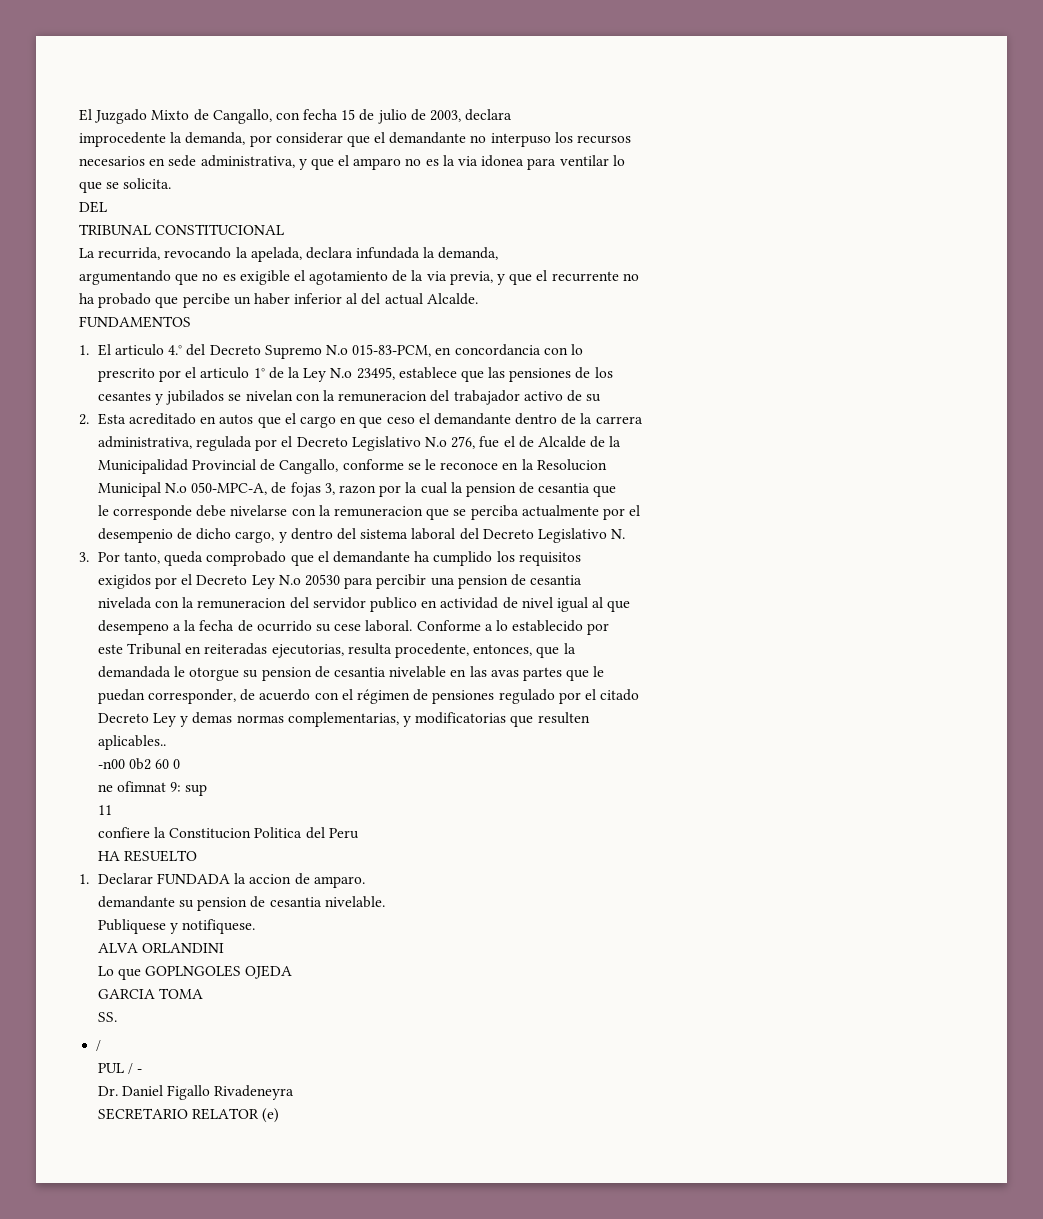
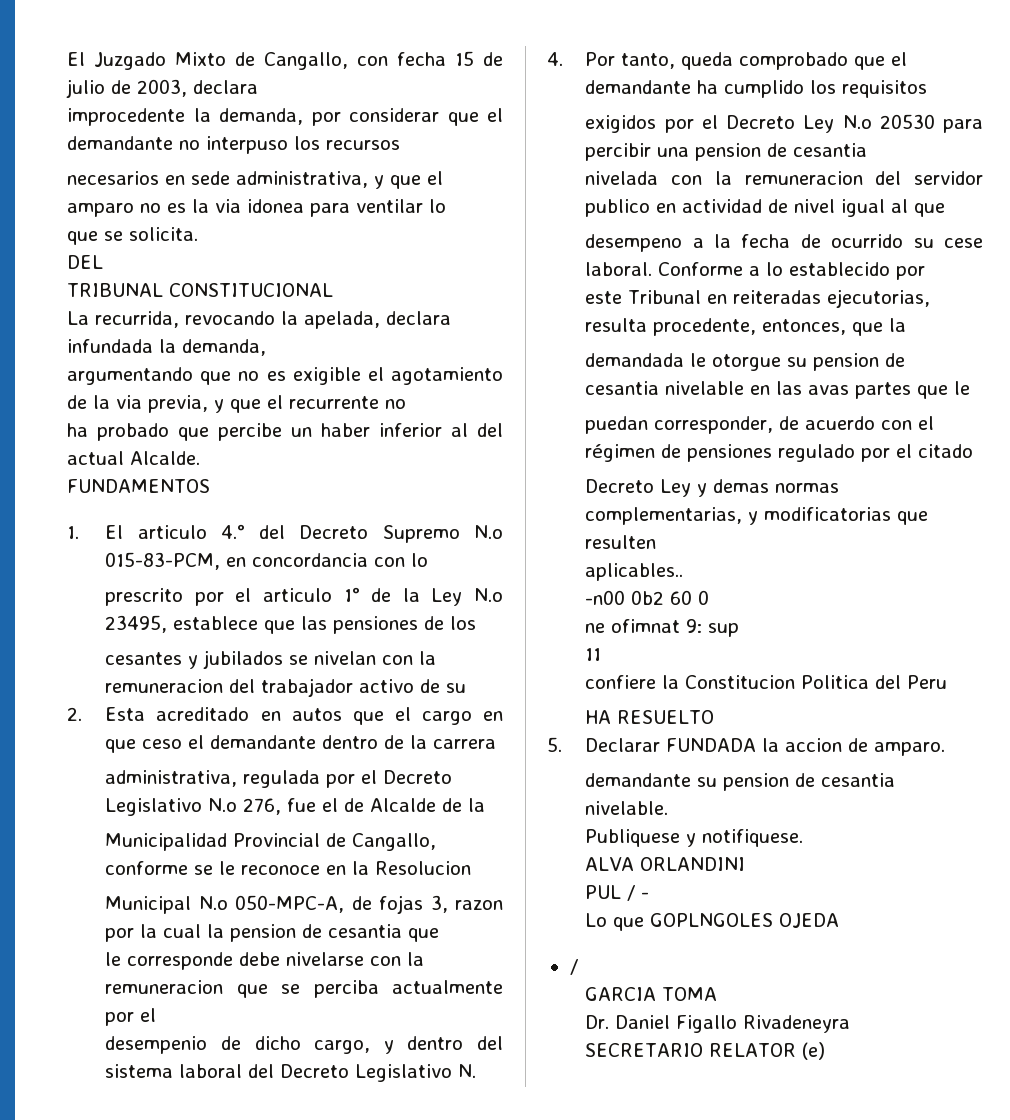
- 3. Por tanto, queda comprobado que el demandante ha cumplido los requisitos
+ 4. Por tanto, queda comprobado que el demandante ha cumplido los requisitos
- 1. Declarar FUNDADA la accion de amparo.
+ 5. Declarar FUNDADA la accion de amparo.
+ PUL / -
  Lo que GOPLNGOLES OJEDA
+ /
- SS.
- /
- PUL / -

